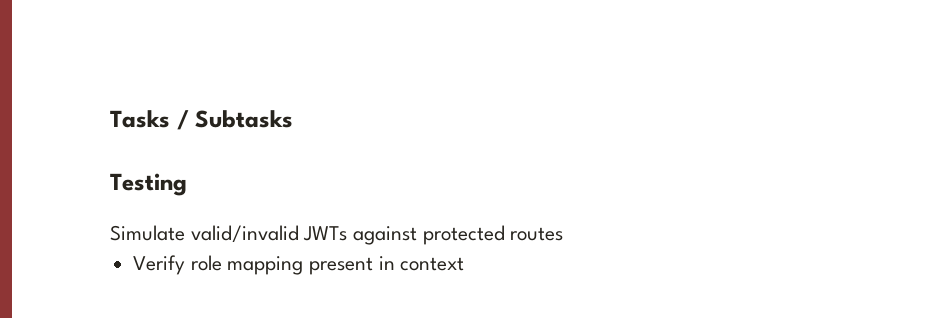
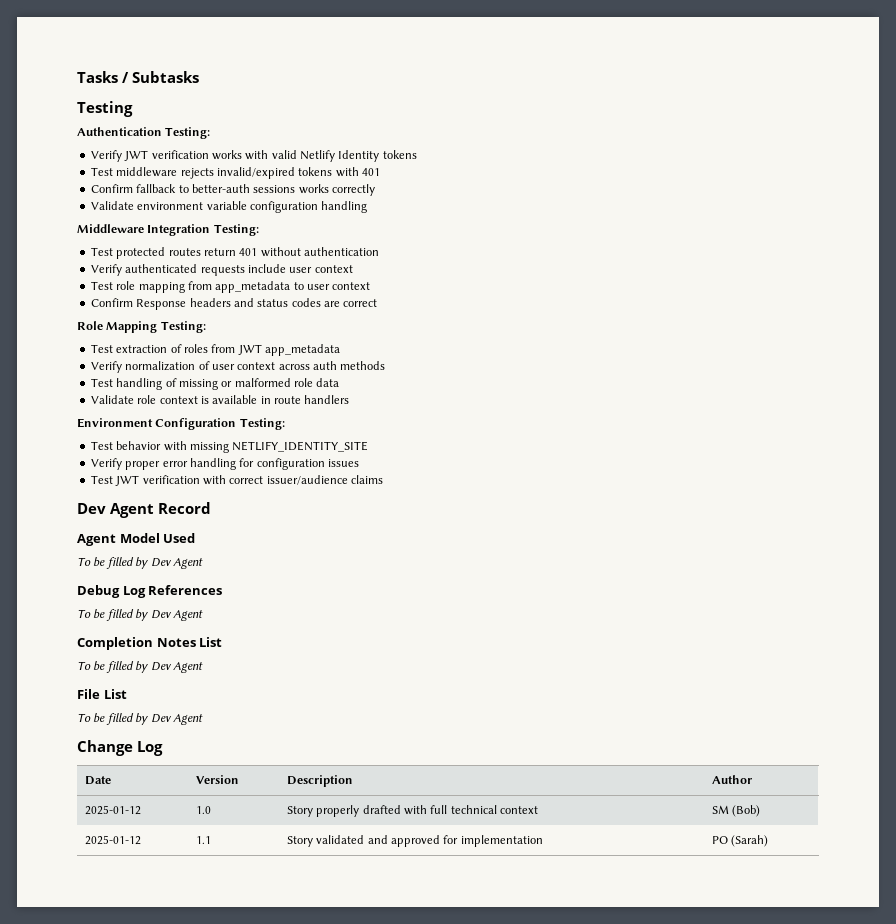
- Simulate valid/invalid JWTs against protected routes
- Verify role mapping present in context
+ Authentication Testing:
+ Verify JWT verification works with valid Netlify Identity tokens
+ Test middleware rejects invalid/expired tokens with 401
+ Confirm fallback to better-auth sessions works correctly
+ Validate environment variable configuration handling
+ Middleware Integration Testing:
+ Test protected routes return 401 without authentication
+ Verify authenticated requests include user context
+ Test role mapping from app_metadata to user context
+ Confirm Response headers and status codes are correct
+ Role Mapping Testing:
+ Test extraction of roles from JWT app_metadata
+ Verify normalization of user context across auth methods
+ Test handling of missing or malformed role data
+ Validate role context is available in route handlers
+ Environment Configuration Testing:
+ Test behavior with missing NETLIFY_IDENTITY_SITE
+ Verify proper error handling for configuration issues
+ Test JWT verification with correct issuer/audience claims
+ Dev Agent Record
+ Agent Model Used
+ To be filled by Dev Agent
+ Debug Log References
+ To be filled by Dev Agent
+ Completion Notes List
+ To be filled by Dev Agent
+ File List
+ To be filled by Dev Agent
+ Change Log
+ Date | Version | Description | Author
+ 2025-01-12 | 1.0 | Story properly drafted with full technical context | SM (Bob)
+ 2025-01-12 | 1.1 | Story validated and approved for implementation | PO (Sarah)

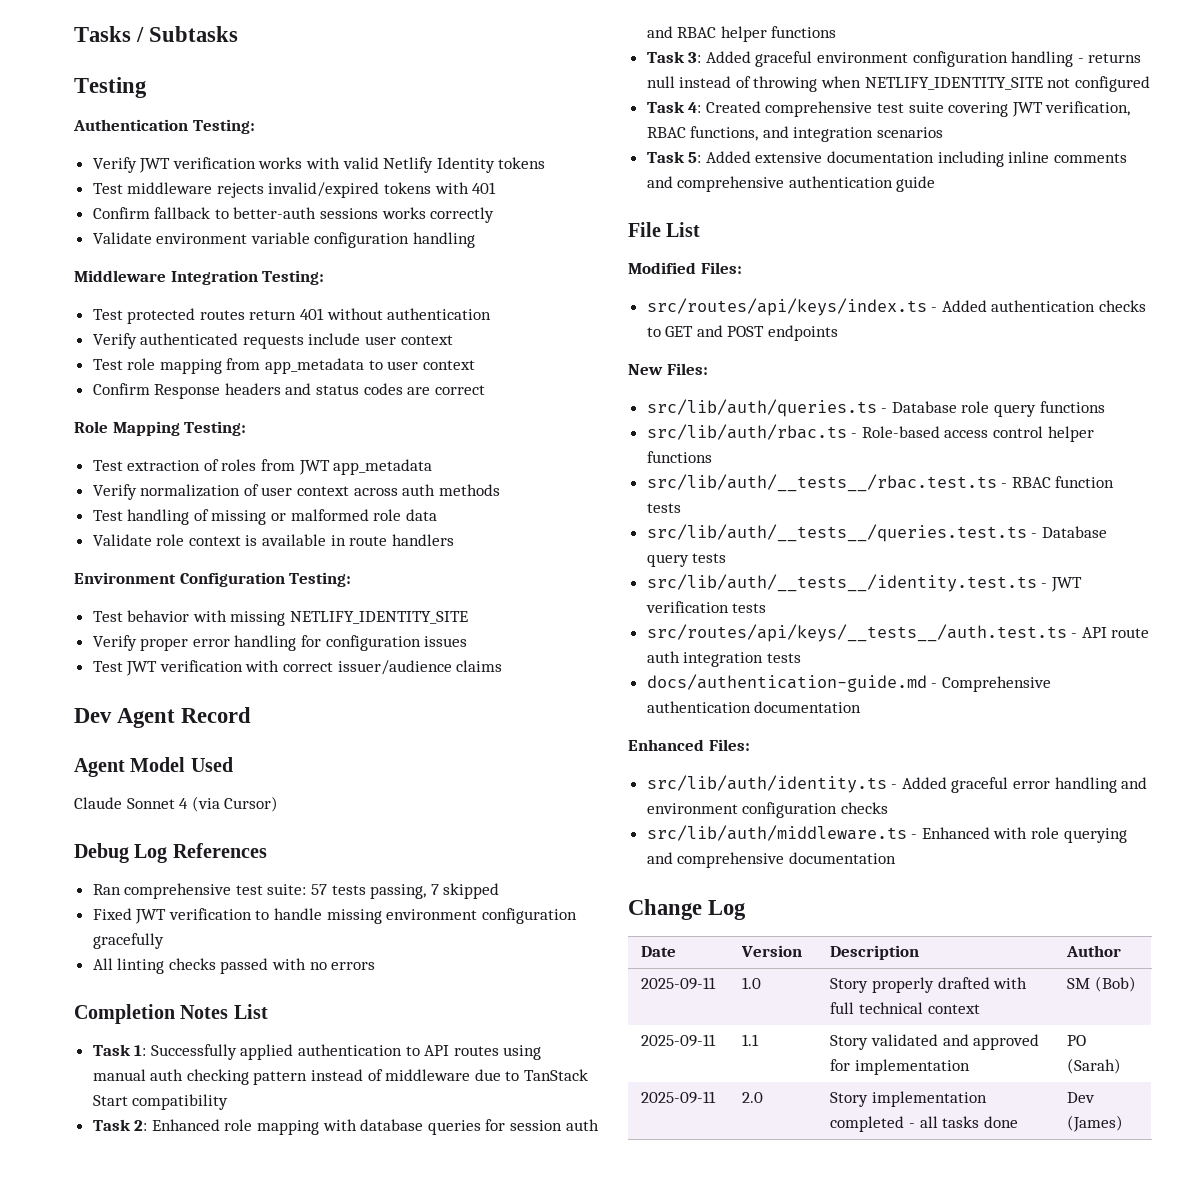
  Agent Model Used
- To be filled by Dev Agent
+ Claude Sonnet 4 (via Cursor)
  Debug Log References
- To be filled by Dev Agent
+ Ran comprehensive test suite: 57 tests passing, 7 skipped
+ Fixed JWT verification to handle missing environment configuration gracefully
+ All linting checks passed with no errors
  Completion Notes List
- To be filled by Dev Agent
+ Task 1: Successfully applied authentication to API routes using manual auth checking pattern instead of middleware due to TanStack Start compatibility
+ Task 2: Enhanced role mapping with database queries for session auth and RBAC helper functions
+ Task 3: Added graceful environment configuration handling - returns null instead of throwing when NETLIFY_IDENTITY_SITE not configured
+ Task 4: Created comprehensive test suite covering JWT verification, RBAC functions, and integration scenarios
+ Task 5: Added extensive documentation including inline comments and comprehensive authentication guide
  File List
- To be filled by Dev Agent
+ Modified Files:
+ src/routes/api/keys/index.ts - Added authentication checks to GET and POST endpoints
+ New Files:
+ src/lib/auth/queries.ts - Database role query functions
+ src/lib/auth/rbac.ts - Role-based access control helper functions
+ src/lib/auth/__tests__/rbac.test.ts - RBAC function tests
+ src/lib/auth/__tests__/queries.test.ts - Database query tests
+ src/lib/auth/__tests__/identity.test.ts - JWT verification tests
+ src/routes/api/keys/__tests__/auth.test.ts - API route auth integration tests
+ docs/authentication-guide.md - Comprehensive authentication documentation
+ Enhanced Files:
+ src/lib/auth/identity.ts - Added graceful error handling and environment configuration checks
+ src/lib/auth/middleware.ts - Enhanced with role querying and comprehensive documentation
- 2025-01-12 | 1.0 | Story properly drafted with full technical context | SM (Bob)
+ 2025-09-11 | 1.0 | Story properly drafted with full technical context | SM (Bob)
- 2025-01-12 | 1.1 | Story validated and approved for implementation | PO (Sarah)
+ 2025-09-11 | 1.1 | Story validated and approved for implementation | PO (Sarah)
+ 2025-09-11 | 2.0 | Story implementation completed - all tasks done | Dev (James)

